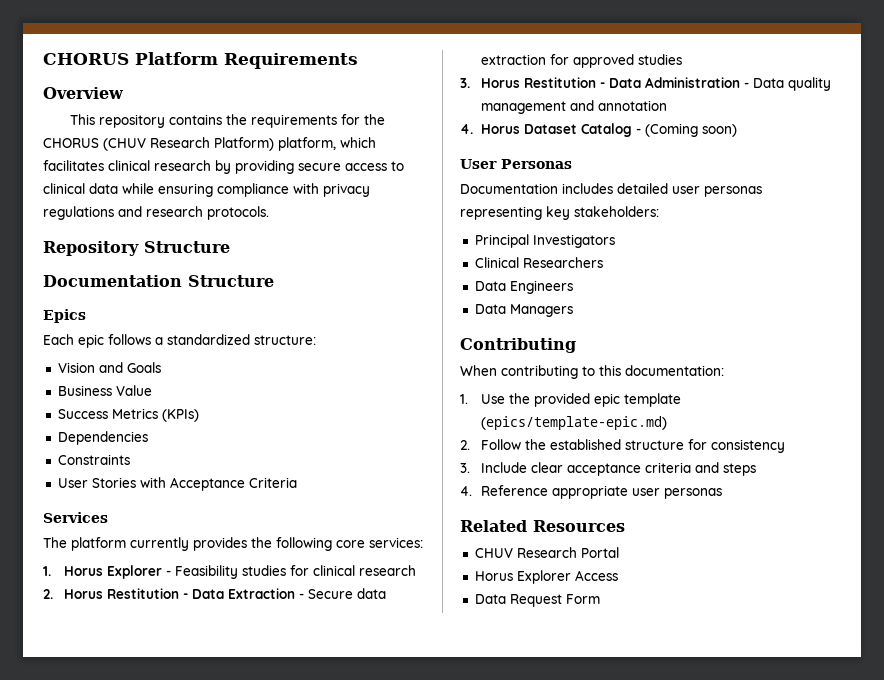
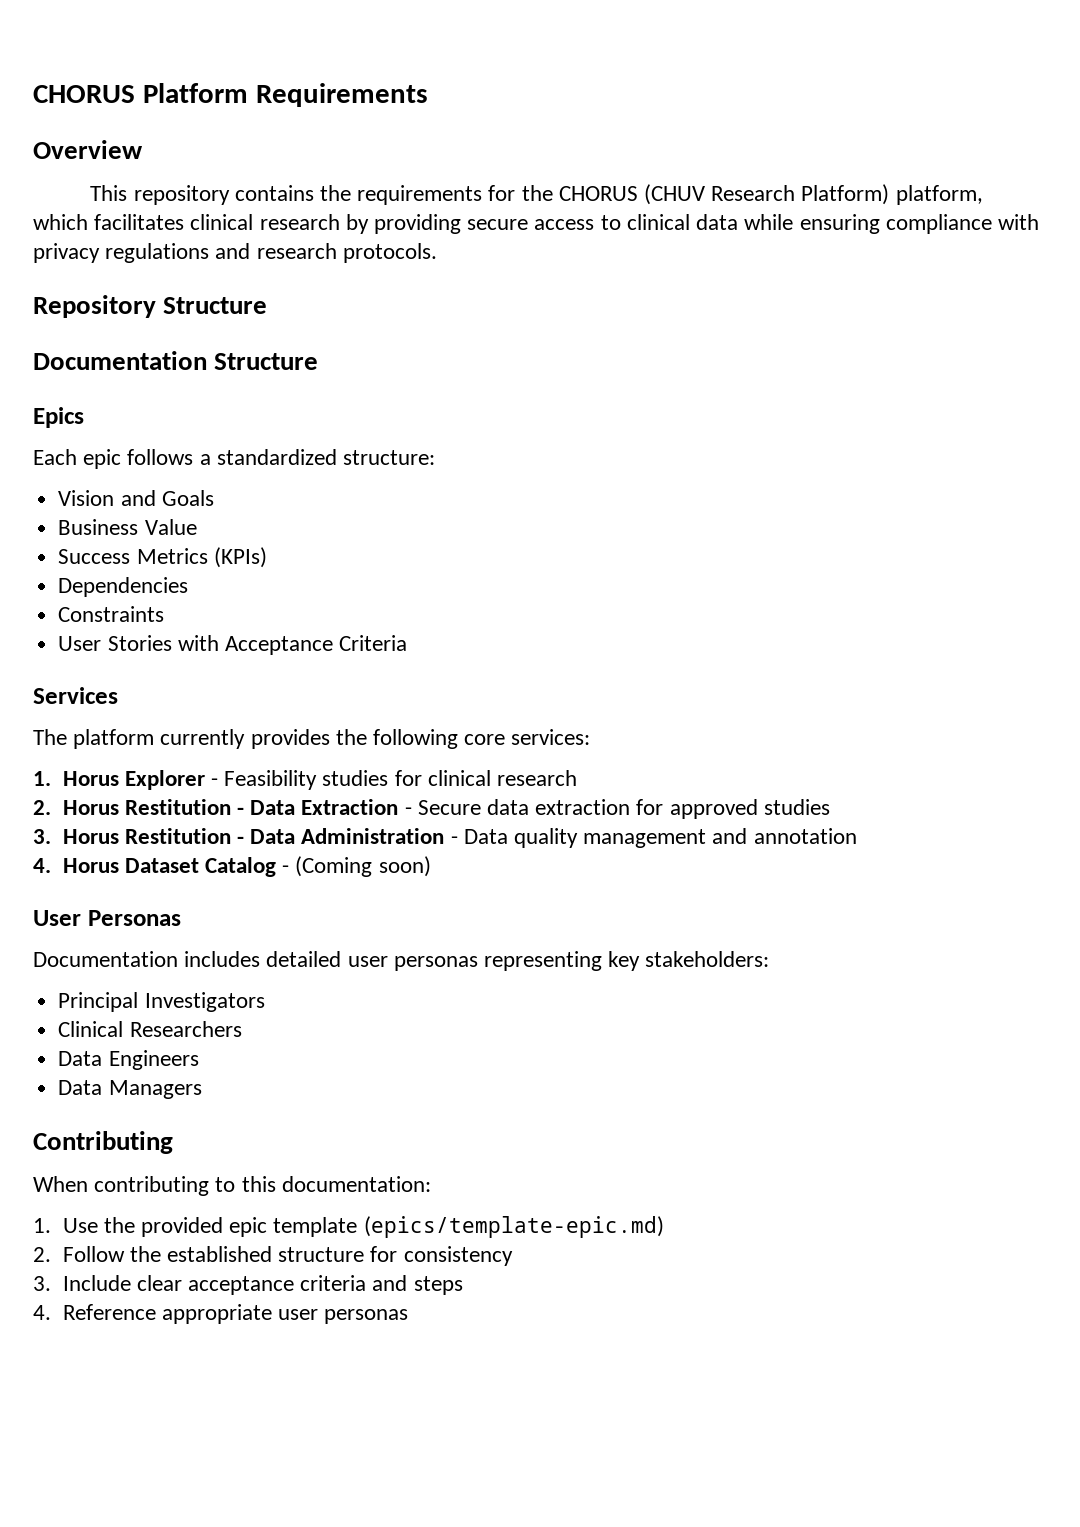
- Related Resources
- CHUV Research Portal
- Horus Explorer Access
- Data Request Form

